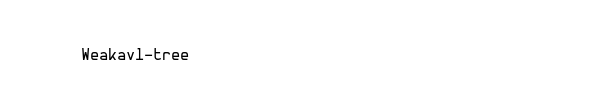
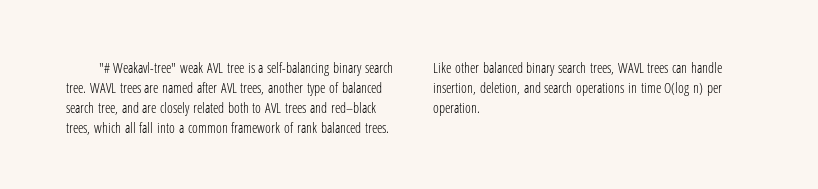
- Weakavl-tree
+ "# Weakavl-tree" weak AVL tree is a self-balancing binary search tree. WAVL trees are named after AVL trees, another type of balanced search tree, and are closely related both to AVL trees and red–black trees, which all fall into a common framework of rank balanced trees. Like other balanced binary search trees, WAVL trees can handle insertion, deletion, and search operations in time O(log n) per operation.

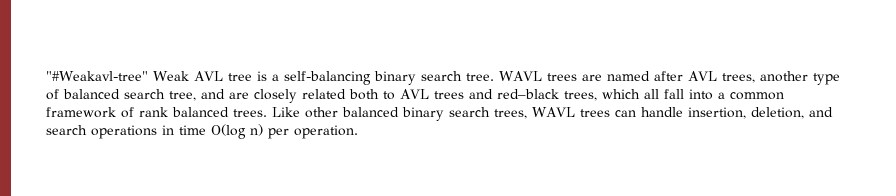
- "# Weakavl-tree" weak AVL tree is a self-balancing binary search tree.
+ "#Weakavl-tree" Weak AVL tree is a self-balancing binary search tree.

